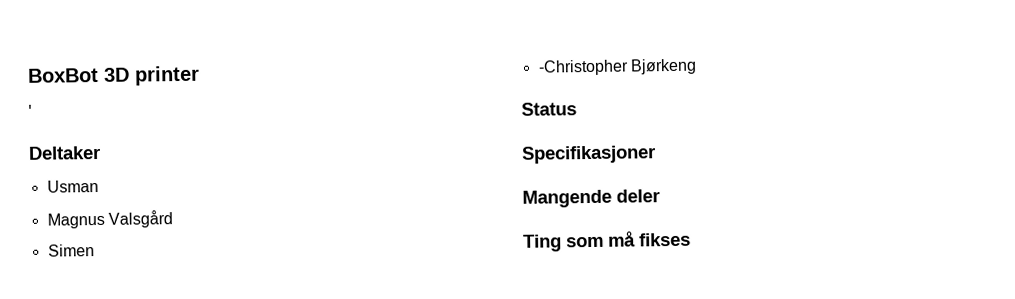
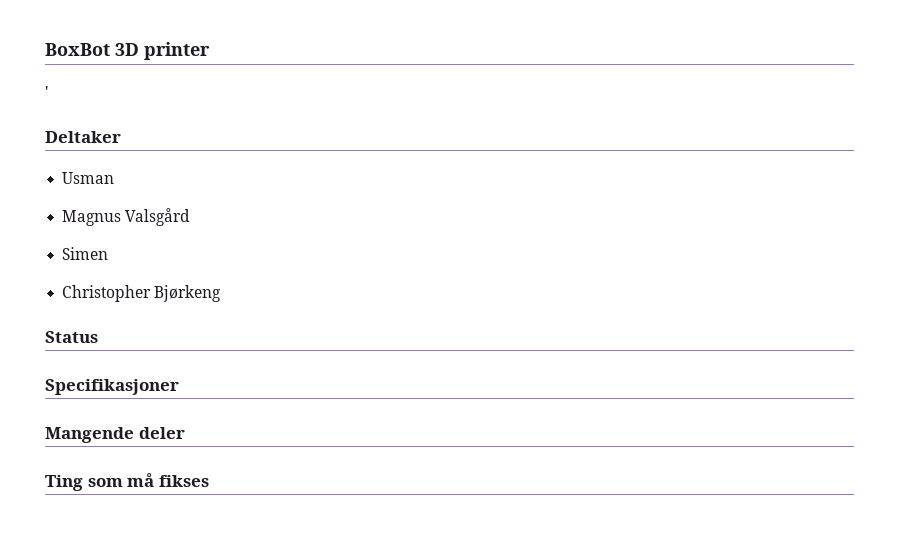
- -Christopher Bjørkeng
+ Christopher Bjørkeng

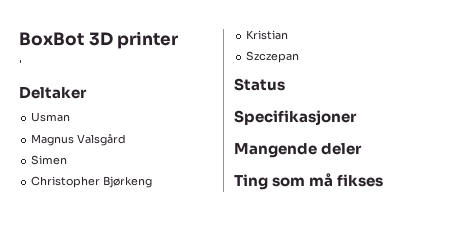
+ Kristian
+ Szczepan

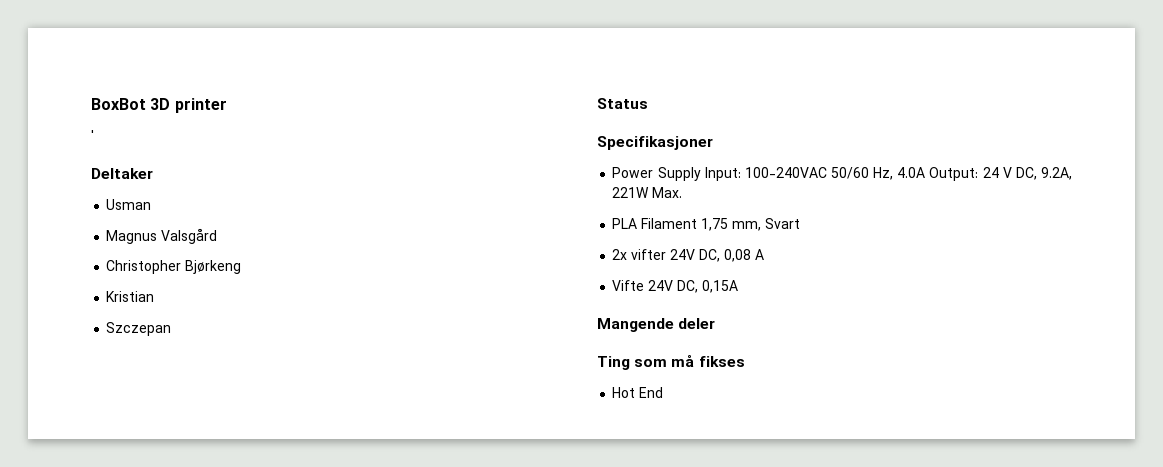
- Simen
+ Power Supply Input: 100-240VAC 50/60 Hz, 4.0A Output: 24 V DC, 9.2A, 221W Max.
+ PLA Filament 1,75 mm, Svart
+ 2x vifter 24V DC, 0,08 A
+ Vifte 24V DC, 0,15A
+ Hot End

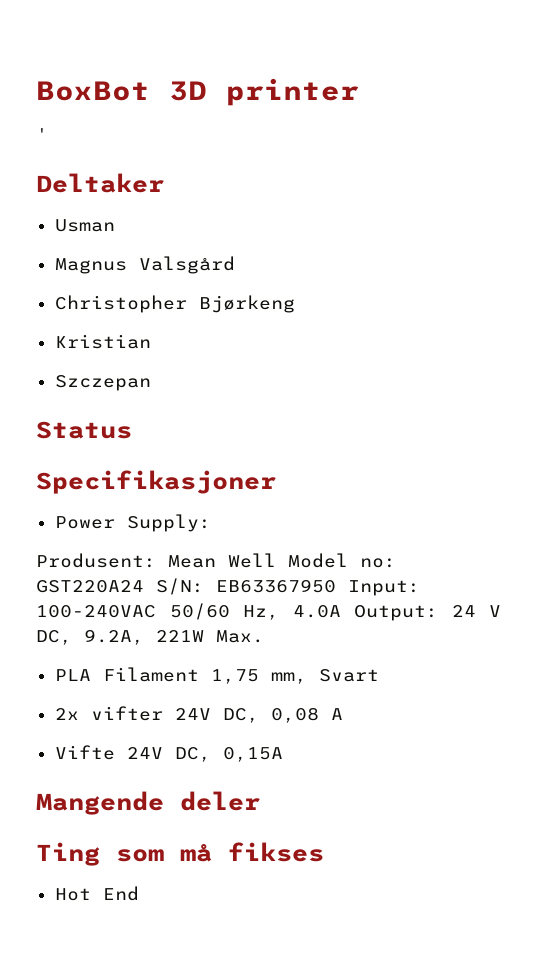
- Power Supply Input: 100-240VAC 50/60 Hz, 4.0A Output: 24 V DC, 9.2A, 221W Max.
+ Power Supply:
+ Produsent: Mean Well Model no: GST220A24 S/N: EB63367950 Input: 100-240VAC 50/60 Hz, 4.0A Output: 24 V DC, 9.2A, 221W Max.

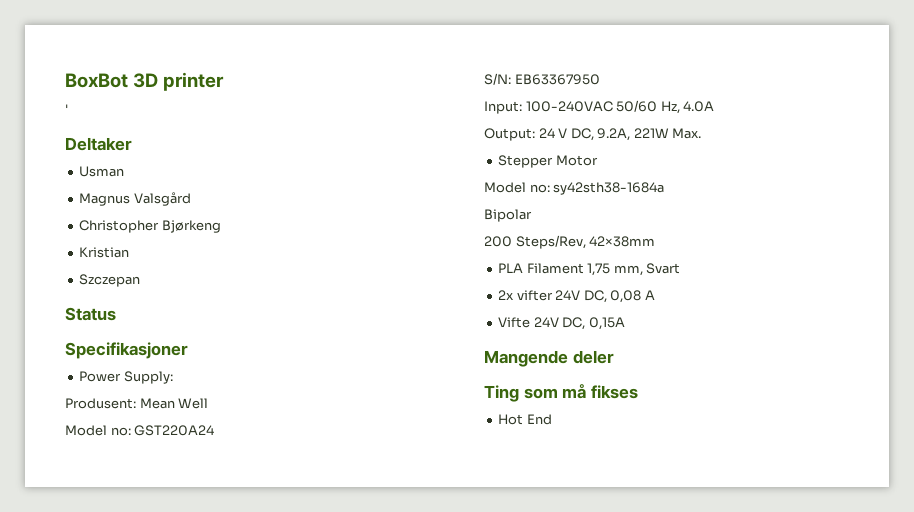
- Produsent: Mean Well Model no: GST220A24 S/N: EB63367950 Input: 100-240VAC 50/60 Hz, 4.0A Output: 24 V DC, 9.2A, 221W Max.
+ Produsent: Mean Well
+ Model no: GST220A24
+ S/N: EB63367950
+ Input: 100-240VAC 50/60 Hz, 4.0A
+ Output: 24 V DC, 9.2A, 221W Max.
+ Stepper Motor
+ Model no: sy42sth38-1684a
+ Bipolar
+ 200 Steps/Rev, 42×38mm

